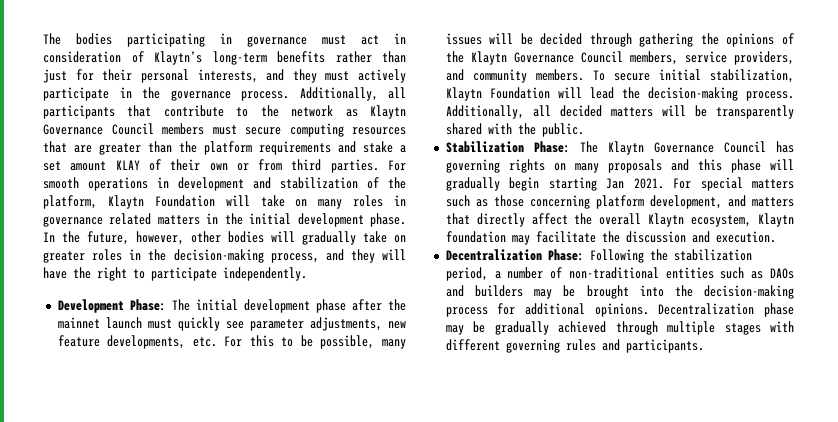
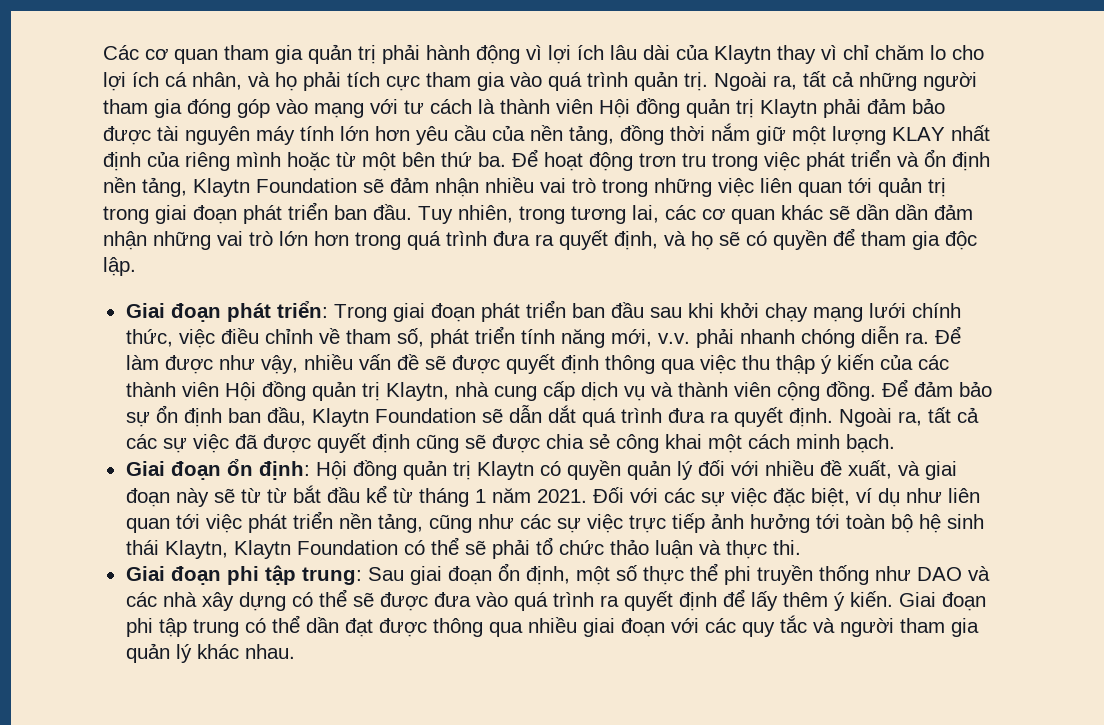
- The bodies participating in governance must act in consideration of Klaytn’s long-term benefits rather than just for their personal interests, and they must actively participate in the governance process. Additionally, all participants that contribute to the network as Klaytn Governance Council members must secure computing resources that are greater than the platform requirements and stake a set amount KLAY of their own or from third parties. For smooth operations in development and stabilization of the platform, Klaytn Foundation will take on many roles in governance related matters in the initial development phase. In the future, however, other bodies will gradually take on greater roles in the decision-making process, and they will have the right to participate independently.
- Development Phase: The initial development phase after the mainnet launch must quickly see parameter adjustments, new feature developments, etc. For this to be possible, many issues will be decided through gathering the opinions of the Klaytn Governance Council members, service providers, and community members. To secure initial stabilization, Klaytn Foundation will lead the decision-making process. Additionally, all decided matters will be transparently shared with the public.
- Stabilization Phase: The Klaytn Governance Council has governing rights on many proposals and this phase will gradually begin starting Jan 2021. For special matters such as those concerning platform development, and matters that directly affect the overall Klaytn ecosystem, Klaytn foundation may facilitate the discussion and execution.
- Decentralization Phase: Following the stabilization period, a number of non-traditional entities such as DAOs and builders may be brought into the decision-making process for additional opinions. Decentralization phase may be gradually achieved through multiple stages with different governing rules and participants.
+ Các cơ quan tham gia quản trị phải hành động vì lợi ích lâu dài của Klaytn thay vì chỉ chăm lo cho lợi ích cá nhân, và họ phải tích cực tham gia vào quá trình quản trị. Ngoài ra, tất cả những người tham gia đóng góp vào mạng với tư cách là thành viên Hội đồng quản trị Klaytn phải đảm bảo được tài nguyên máy tính lớn hơn yêu cầu của nền tảng, đồng thời nắm giữ một lượng KLAY nhất định của riêng mình hoặc từ một bên thứ ba. Để hoạt động trơn tru trong việc phát triển và ổn định nền tảng, Klaytn Foundation sẽ đảm nhận nhiều vai trò trong những việc liên quan tới quản trị trong giai đoạn phát triển ban đầu. Tuy nhiên, trong tương lai, các cơ quan khác sẽ dần dần đảm nhận những vai trò lớn hơn trong quá trình đưa ra quyết định, và họ sẽ có quyền để tham gia độc lập.
+ Giai đoạn phát triển: Trong giai đoạn phát triển ban đầu sau khi khởi chạy mạng lưới chính thức, việc điều chỉnh về tham số, phát triển tính năng mới, v.v. phải nhanh chóng diễn ra. Để làm được như vậy, nhiều vấn đề sẽ được quyết định thông qua việc thu thập ý kiến của các thành viên Hội đồng quản trị Klaytn, nhà cung cấp dịch vụ và thành viên cộng đồng. Để đảm bảo sự ổn định ban đầu, Klaytn Foundation sẽ dẫn dắt quá trình đưa ra quyết định. Ngoài ra, tất cả các sự việc đã được quyết định cũng sẽ được chia sẻ công khai một cách minh bạch.
+ Giai đoạn ổn định: Hội đồng quản trị Klaytn có quyền quản lý đối với nhiều đề xuất, và giai đoạn này sẽ từ từ bắt đầu kể từ tháng 1 năm 2021. Đối với các sự việc đặc biệt, ví dụ như liên quan tới việc phát triển nền tảng, cũng như các sự việc trực tiếp ảnh hưởng tới toàn bộ hệ sinh thái Klaytn, Klaytn Foundation có thể sẽ phải tổ chức thảo luận và thực thi.
+ Giai đoạn phi tập trung: Sau giai đoạn ổn định, một số thực thể phi truyền thống như DAO và các nhà xây dựng có thể sẽ được đưa vào quá trình ra quyết định để lấy thêm ý kiến. Giai đoạn phi tập trung có thể dần đạt được thông qua nhiều giai đoạn với các quy tắc và người tham gia quản lý khác nhau.

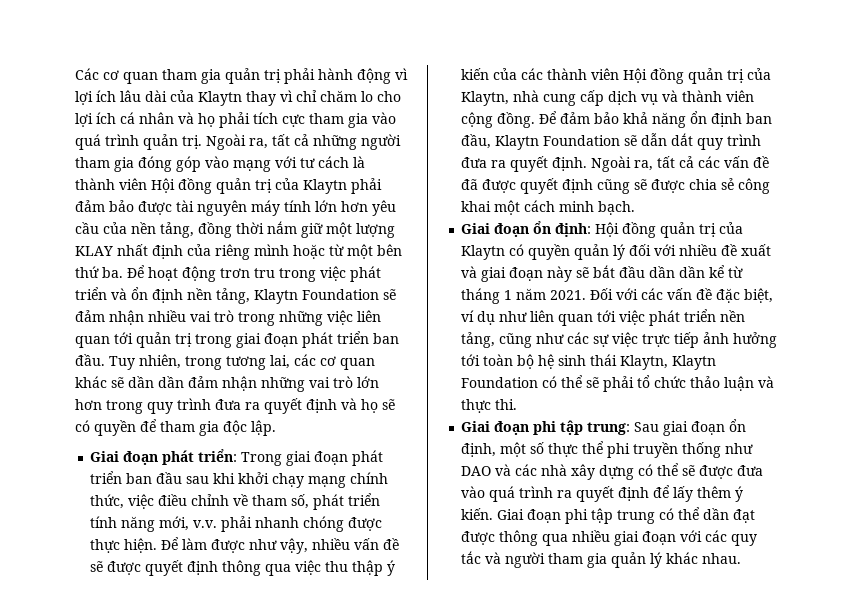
- Các cơ quan tham gia quản trị phải hành động vì lợi ích lâu dài của Klaytn thay vì chỉ chăm lo cho lợi ích cá nhân, và họ phải tích cực tham gia vào quá trình quản trị.
+ Các cơ quan tham gia quản trị phải hành động vì lợi ích lâu dài của Klaytn thay vì chỉ chăm lo cho lợi ích cá nhân và họ phải tích cực tham gia vào quá trình quản trị.
- Ngoài ra, tất cả những người tham gia đóng góp vào mạng với tư cách là thành viên Hội đồng quản trị Klaytn phải đảm bảo được tài nguyên máy tính lớn hơn yêu cầu của nền tảng, đồng thời nắm giữ một lượng KLAY nhất định của riêng mình hoặc từ một bên thứ ba.
+ Ngoài ra, tất cả những người tham gia đóng góp vào mạng với tư cách là thành viên Hội đồng quản trị của Klaytn phải đảm bảo được tài nguyên máy tính lớn hơn yêu cầu của nền tảng, đồng thời nắm giữ một lượng KLAY nhất định của riêng mình hoặc từ một bên thứ ba.
- Tuy nhiên, trong tương lai, các cơ quan khác sẽ dần dần đảm nhận những vai trò lớn hơn trong quá trình đưa ra quyết định, và họ sẽ có quyền để tham gia độc lập.
+ Tuy nhiên, trong tương lai, các cơ quan khác sẽ dần dần đảm nhận những vai trò lớn hơn trong quy trình đưa ra quyết định và họ sẽ có quyền để tham gia độc lập.
- Giai đoạn phát triển: Trong giai đoạn phát triển ban đầu sau khi khởi chạy mạng lưới chính thức, việc điều chỉnh về tham số, phát triển tính năng mới, v.v. phải nhanh chóng diễn ra.
+ Giai đoạn phát triển: Trong giai đoạn phát triển ban đầu sau khi khởi chạy mạng chính thức, việc điều chỉnh về tham số, phát triển tính năng mới, v.v. phải nhanh chóng được thực hiện.
- Để làm được như vậy, nhiều vấn đề sẽ được quyết định thông qua việc thu thập ý kiến của các thành viên Hội đồng quản trị Klaytn, nhà cung cấp dịch vụ và thành viên cộng đồng.
+ Để làm được như vậy, nhiều vấn đề sẽ được quyết định thông qua việc thu thập ý kiến của các thành viên Hội đồng quản trị của Klaytn, nhà cung cấp dịch vụ và thành viên cộng đồng.
- Để đảm bảo sự ổn định ban đầu, Klaytn Foundation sẽ dẫn dắt quá trình đưa ra quyết định.
+ Để đảm bảo khả năng ổn định ban đầu, Klaytn Foundation sẽ dẫn dắt quy trình đưa ra quyết định.
- Ngoài ra, tất cả các sự việc đã được quyết định cũng sẽ được chia sẻ công khai một cách minh bạch.
+ Ngoài ra, tất cả các vấn đề đã được quyết định cũng sẽ được chia sẻ công khai một cách minh bạch.
- Giai đoạn ổn định: Hội đồng quản trị Klaytn có quyền quản lý đối với nhiều đề xuất, và giai đoạn này sẽ từ từ bắt đầu kể từ tháng 1 năm 2021.
+ Giai đoạn ổn định: Hội đồng quản trị của Klaytn có quyền quản lý đối với nhiều đề xuất và giai đoạn này sẽ bắt đầu dần dần kể từ tháng 1 năm 2021.
- Đối với các sự việc đặc biệt, ví dụ như liên quan tới việc phát triển nền tảng, cũng như các sự việc trực tiếp ảnh hưởng tới toàn bộ hệ sinh thái Klaytn, Klaytn Foundation có thể sẽ phải tổ chức thảo luận và thực thi.
+ Đối với các vấn đề đặc biệt, ví dụ như liên quan tới việc phát triển nền tảng, cũng như các sự việc trực tiếp ảnh hưởng tới toàn bộ hệ sinh thái Klaytn, Klaytn Foundation có thể sẽ phải tổ chức thảo luận và thực thi.

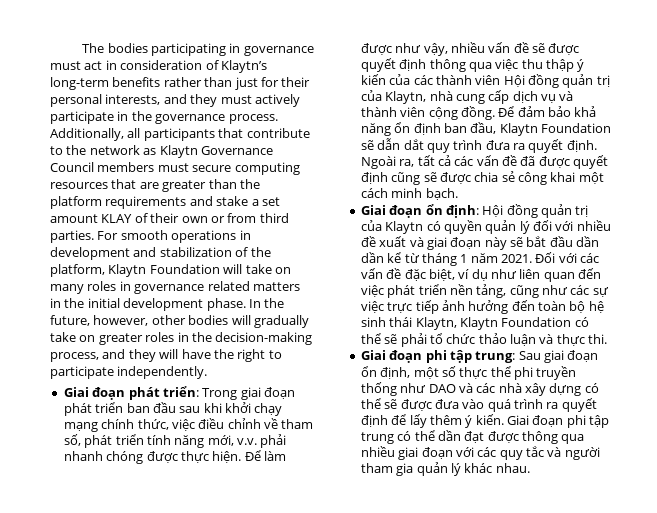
- Các cơ quan tham gia quản trị phải hành động vì lợi ích lâu dài của Klaytn thay vì chỉ chăm lo cho lợi ích cá nhân và họ phải tích cực tham gia vào quá trình quản trị. Ngoài ra, tất cả những người tham gia đóng góp vào mạng với tư cách là thành viên Hội đồng quản trị của Klaytn phải đảm bảo được tài nguyên máy tính lớn hơn yêu cầu của nền tảng, đồng thời nắm giữ một lượng KLAY nhất định của riêng mình hoặc từ một bên thứ ba. Để hoạt động trơn tru trong việc phát triển và ổn định nền tảng, Klaytn Foundation sẽ đảm nhận nhiều vai trò trong những việc liên quan tới quản trị trong giai đoạn phát triển ban đầu. Tuy nhiên, trong tương lai, các cơ quan khác sẽ dần dần đảm nhận những vai trò lớn hơn trong quy trình đưa ra quyết định và họ sẽ có quyền để tham gia độc lập.
+ The bodies participating in governance must act in consideration of Klaytn’s long-term benefits rather than just for their personal interests, and they must actively participate in the governance process. Additionally, all participants that contribute to the network as Klaytn Governance Council members must secure computing resources that are greater than the platform requirements and stake a set amount KLAY of their own or from third parties. For smooth operations in development and stabilization of the platform, Klaytn Foundation will take on many roles in governance related matters in the initial development phase. In the future, however, other bodies will gradually take on greater roles in the decision-making process, and they will have the right to participate independently.
- Đối với các vấn đề đặc biệt, ví dụ như liên quan tới việc phát triển nền tảng, cũng như các sự việc trực tiếp ảnh hưởng tới toàn bộ hệ sinh thái Klaytn, Klaytn Foundation có thể sẽ phải tổ chức thảo luận và thực thi.
+ Đối với các vấn đề đặc biệt, ví dụ như liên quan đến việc phát triển nền tảng, cũng như các sự việc trực tiếp ảnh hưởng đến toàn bộ hệ sinh thái Klaytn, Klaytn Foundation có thể sẽ phải tổ chức thảo luận và thực thi.

